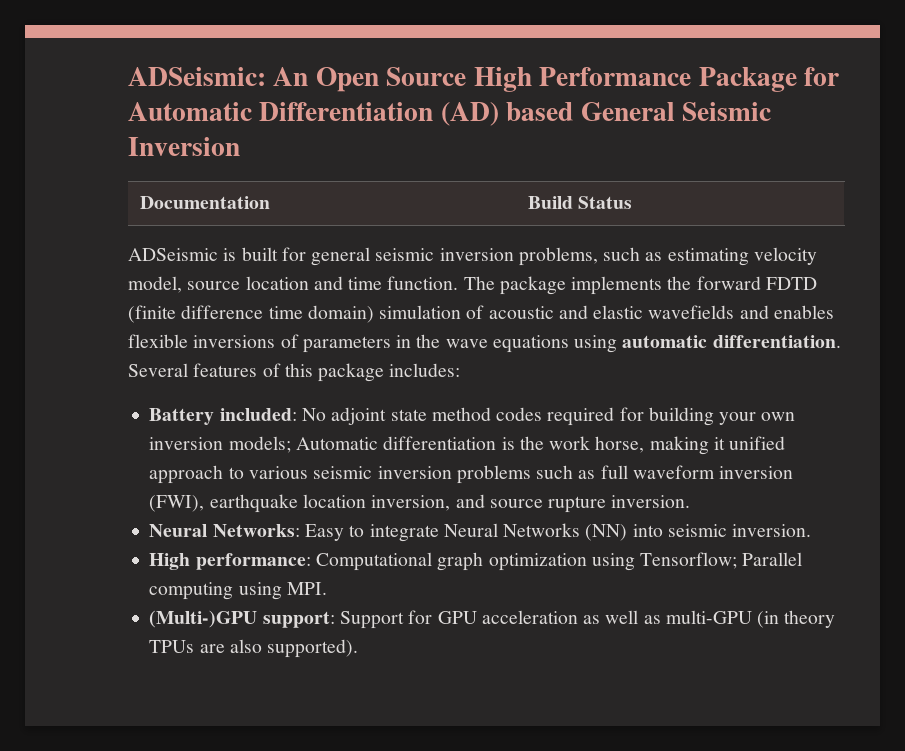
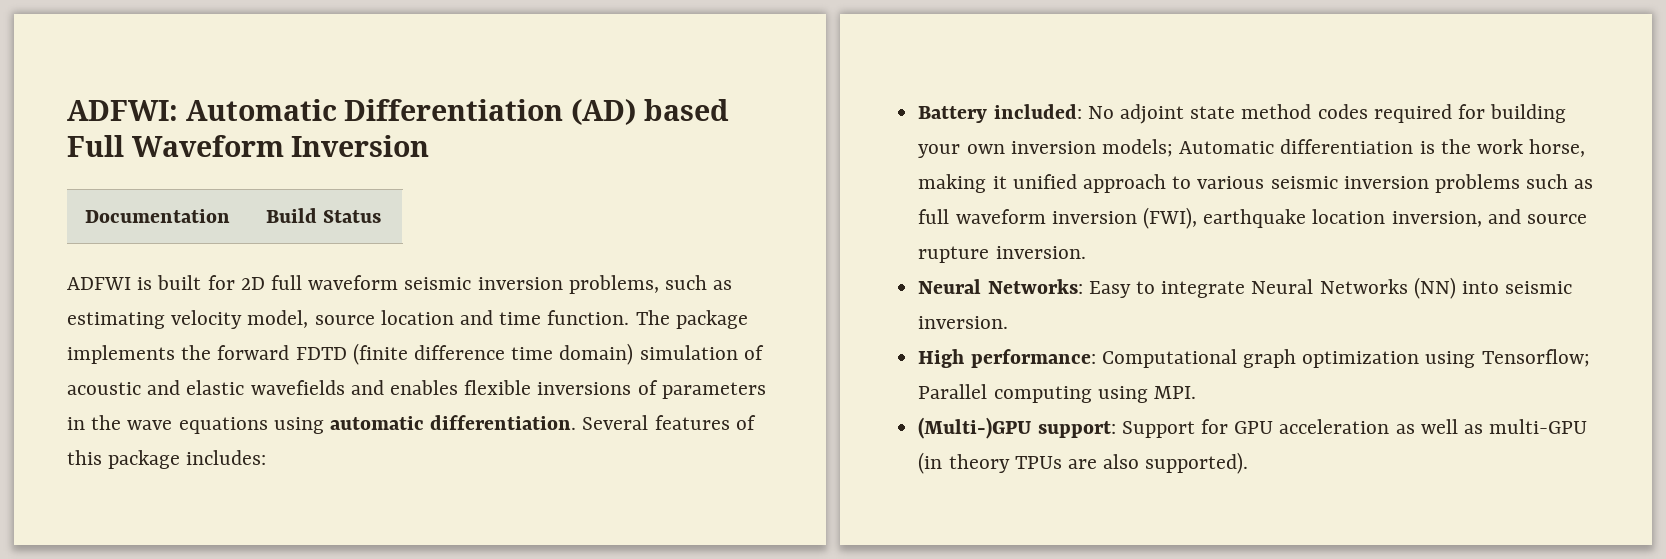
- ADSeismic: An Open Source High Performance Package for Automatic Differentiation (AD) based General Seismic Inversion
+ ADFWI: Automatic Differentiation (AD) based Full Waveform Inversion
- ADSeismic is built for general seismic inversion problems, such as estimating velocity model, source location and time function.
+ ADFWI is built for 2D full waveform seismic inversion problems, such as estimating velocity model, source location and time function.

